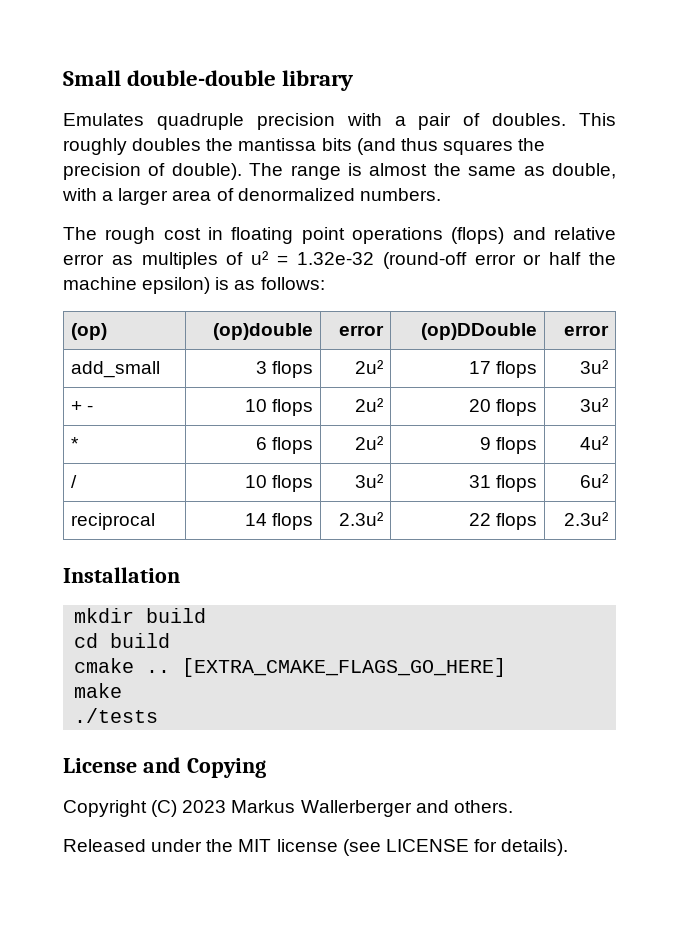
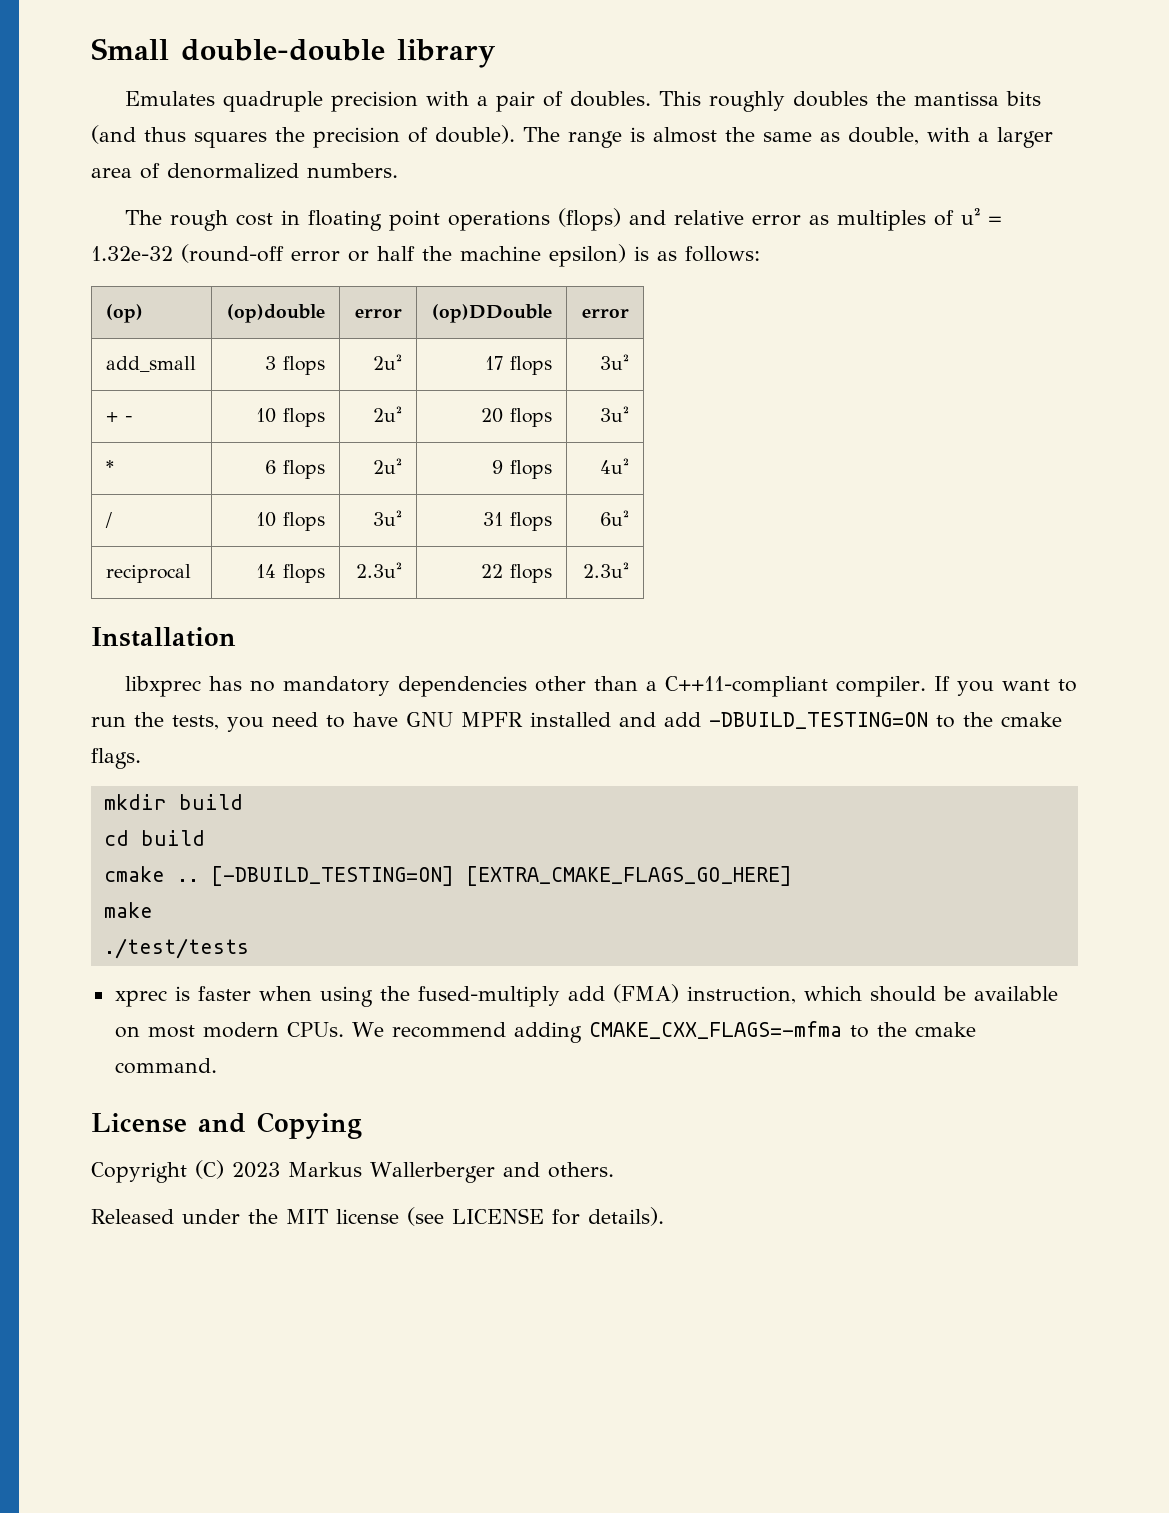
+ libxprec has no mandatory dependencies other than a C++11-compliant compiler. If you want to run the tests, you need to have GNU MPFR installed and add -DBUILD_TESTING=ON to the cmake flags.
- [EXTRA_CMAKE_FLAGS_GO_HERE]
+ [-DBUILD_TESTING=ON] [EXTRA_CMAKE_FLAGS_GO_HERE]
- ./tests
+ ./test/tests
+ xprec is faster when using the fused-multiply add (FMA) instruction, which should be available on most modern CPUs. We recommend adding CMAKE_CXX_FLAGS=-mfma to the cmake command.

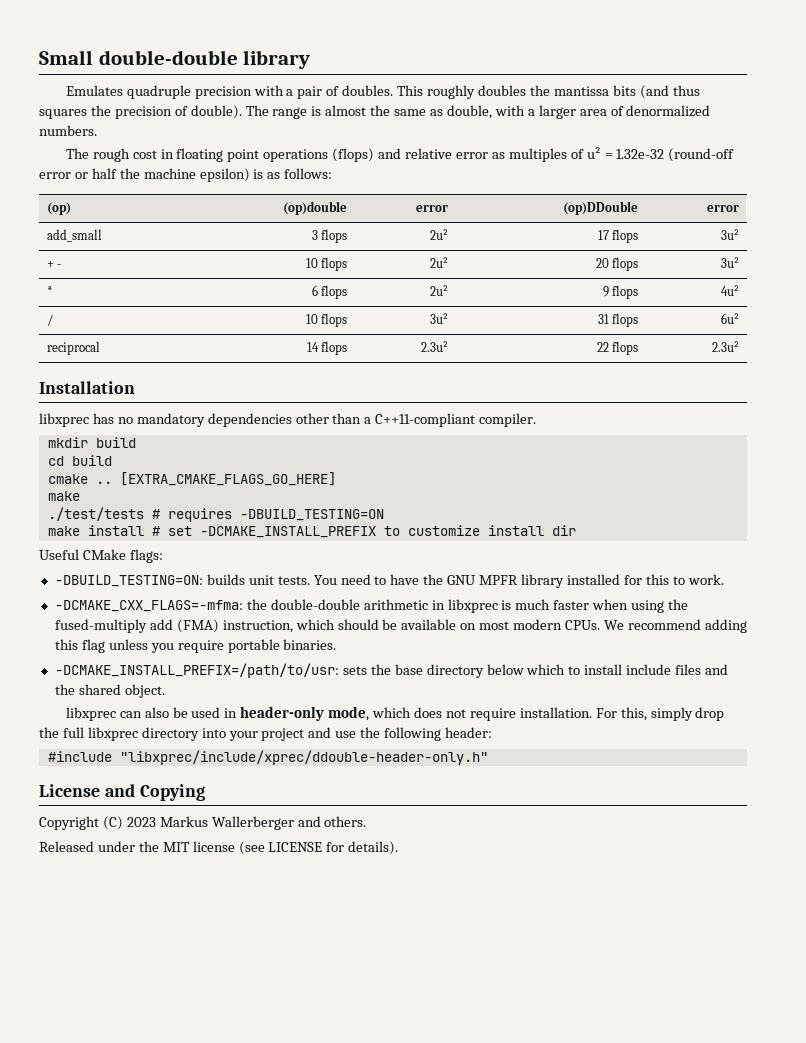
- If you want to run the tests, you need to have GNU MPFR installed and add -DBUILD_TESTING=ON to the cmake flags.
- [-DBUILD_TESTING=ON] [EXTRA_CMAKE_FLAGS_GO_HERE]
+ [EXTRA_CMAKE_FLAGS_GO_HERE]
- ./test/tests
- xprec is faster when using the fused-multiply add (FMA) instruction, which should be available on most modern CPUs.
+ ./test/tests # requires -DBUILD_TESTING=ON
+ make install # set -DCMAKE_INSTALL_PREFIX to customize install dir
+ Useful CMake flags:
+ -DBUILD_TESTING=ON: builds unit tests. You need to have the GNU MPFR library installed for this to work.
+ -DCMAKE_CXX_FLAGS=-mfma: the double-double arithmetic in libxprec is much faster when using the fused-multiply add (FMA) instruction, which should be available on most modern CPUs.
- We recommend adding CMAKE_CXX_FLAGS=-mfma to the cmake command.
+ We recommend adding this flag unless you require portable binaries.
+ -DCMAKE_INSTALL_PREFIX=/path/to/usr: sets the base directory below which to install include files and the shared object.
+ libxprec can also be used in header-only mode, which does not require installation. For this, simply drop the full libxprec directory into your project and use the following header:
+ #include "libxprec/include/xprec/ddouble-header-only.h"

